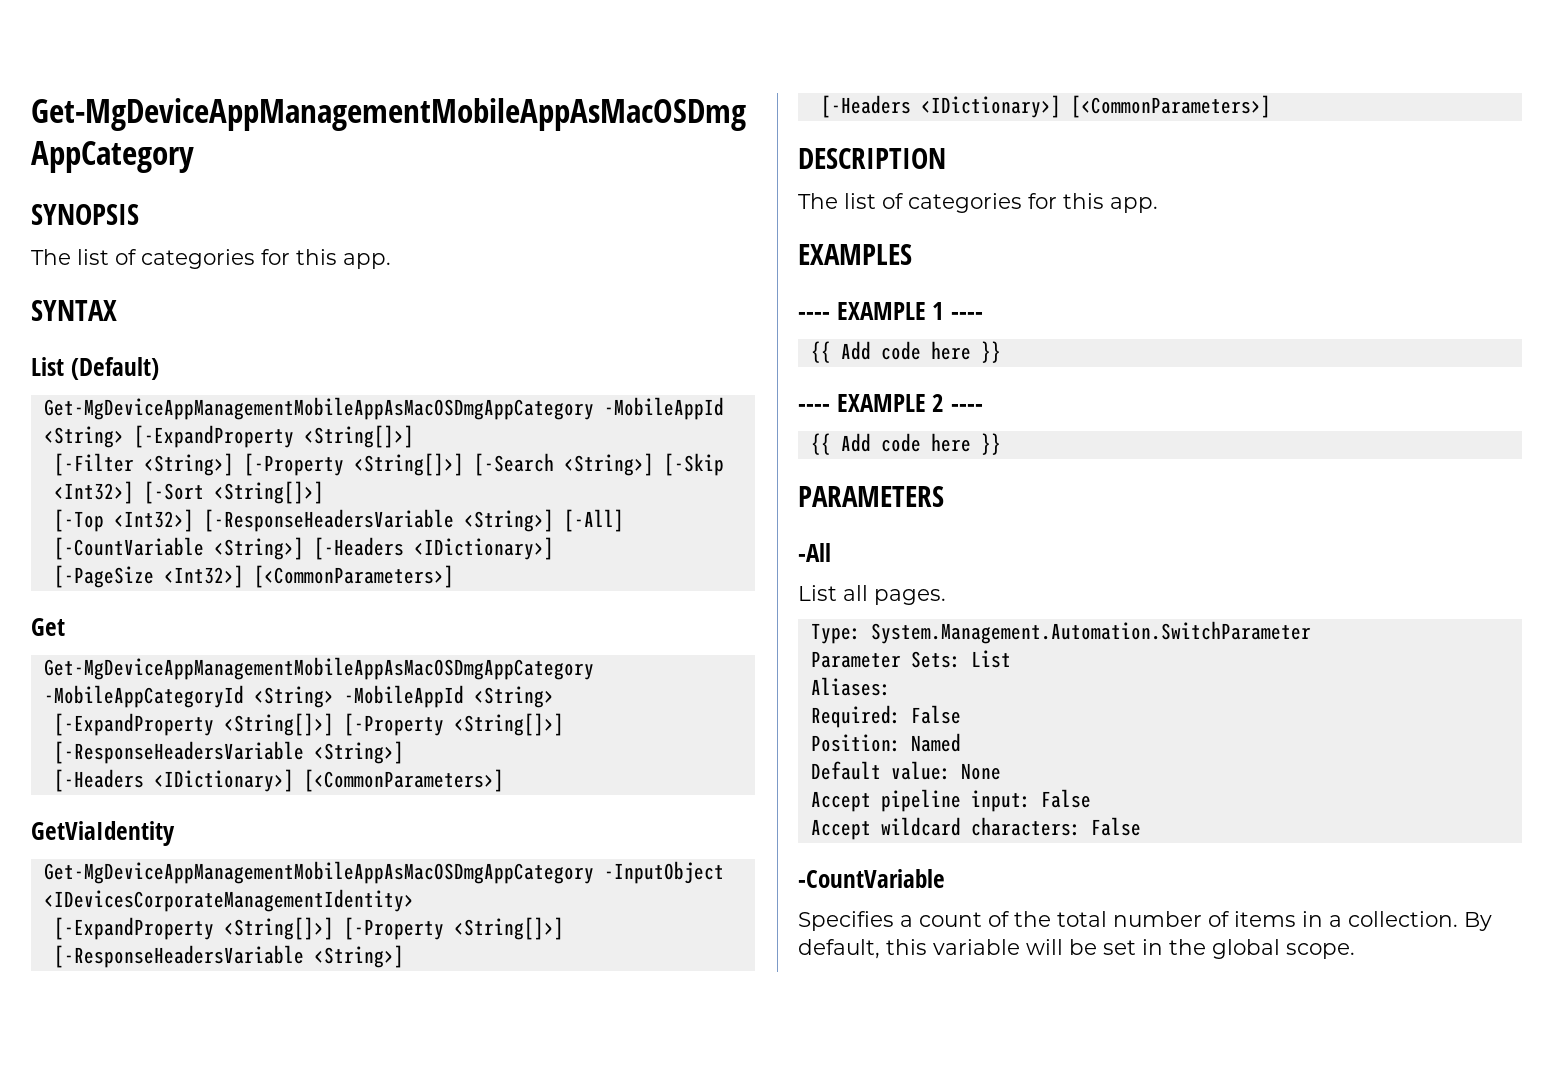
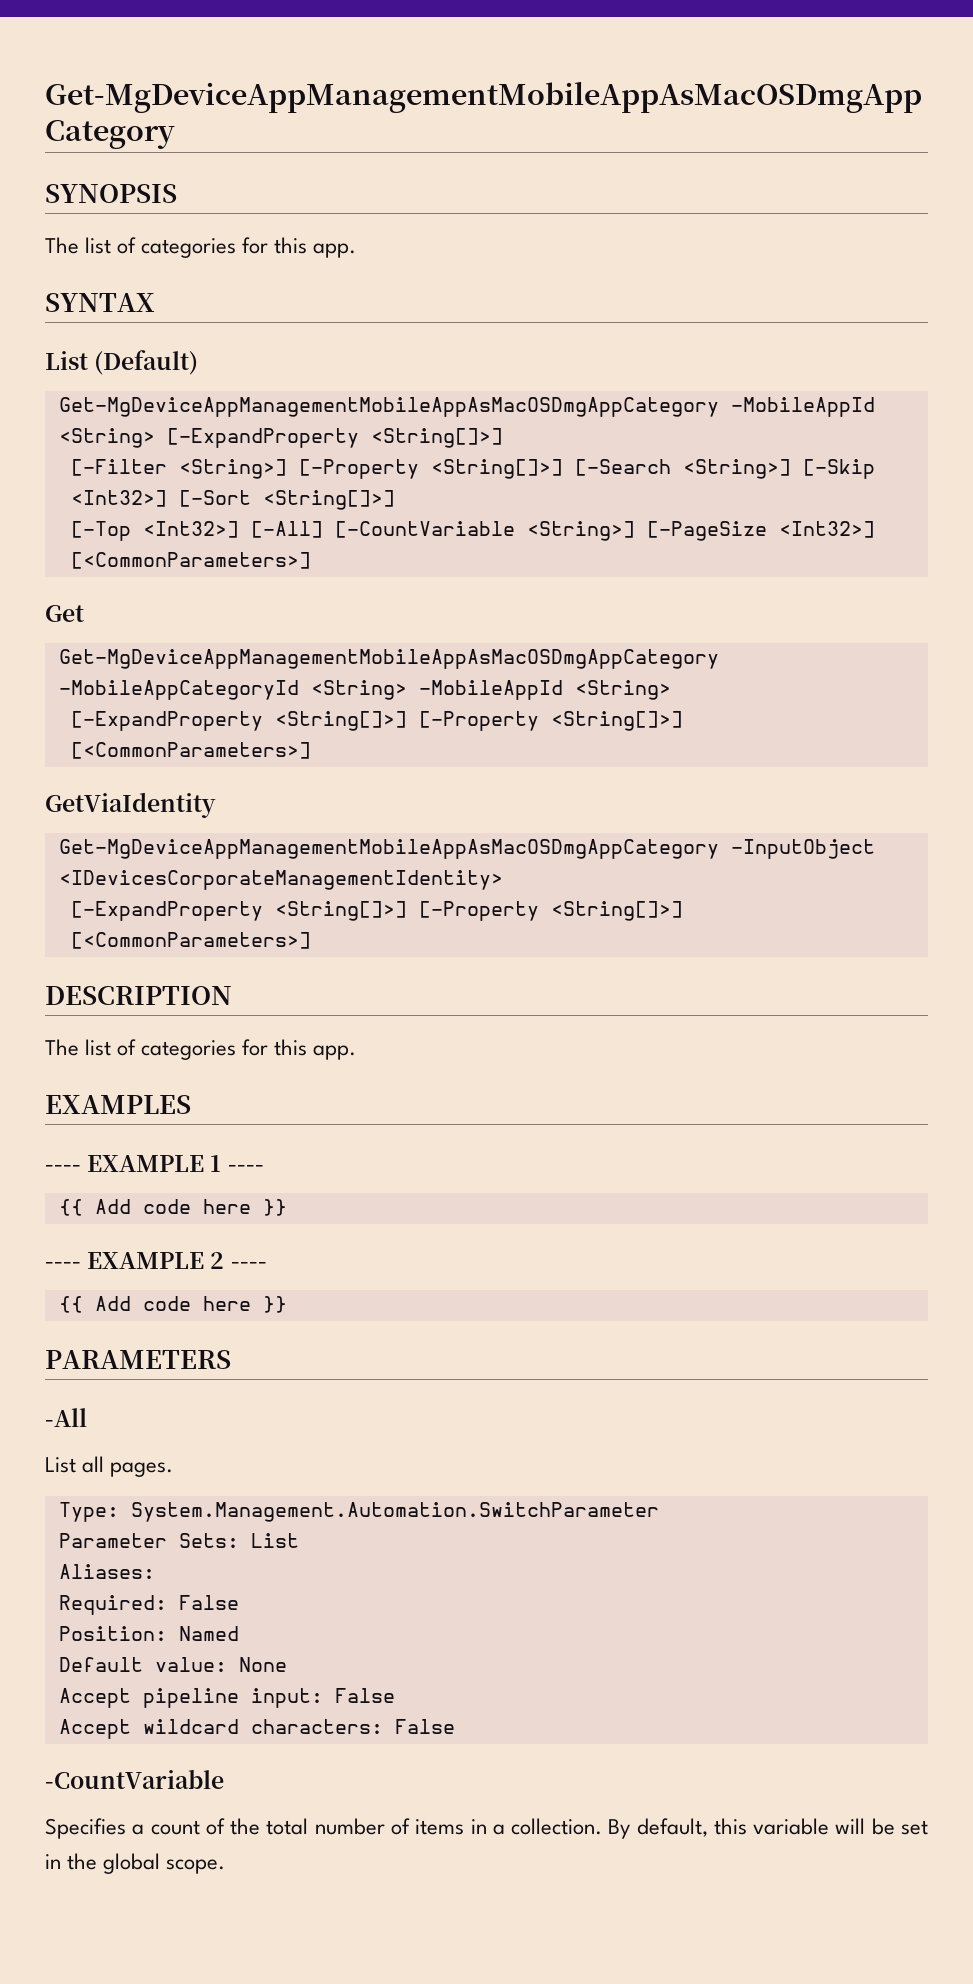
- [-Top <Int32>] [-ResponseHeadersVariable <String>] [-All] [-CountVariable <String>] [-Headers <IDictionary>]
- [-PageSize <Int32>] [<CommonParameters>]
+ [-Top <Int32>] [-All] [-CountVariable <String>] [-PageSize <Int32>] [<CommonParameters>]
  Get-MgDeviceAppManagementMobileAppAsMacOSDmgAppCategory -MobileAppCategoryId <String> -MobileAppId <String>
- [-ExpandProperty <String[]>] [-Property <String[]>] [-ResponseHeadersVariable <String>]
- [-Headers <IDictionary>] [<CommonParameters>]
+ [-ExpandProperty <String[]>] [-Property <String[]>] [<CommonParameters>]
  Get-MgDeviceAppManagementMobileAppAsMacOSDmgAppCategory -InputObject <IDevicesCorporateManagementIdentity>
- [-ExpandProperty <String[]>] [-Property <String[]>] [-ResponseHeadersVariable <String>]
- [-Headers <IDictionary>] [<CommonParameters>]
+ [-ExpandProperty <String[]>] [-Property <String[]>] [<CommonParameters>]

